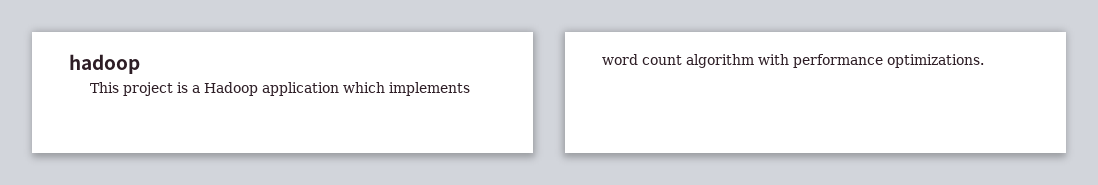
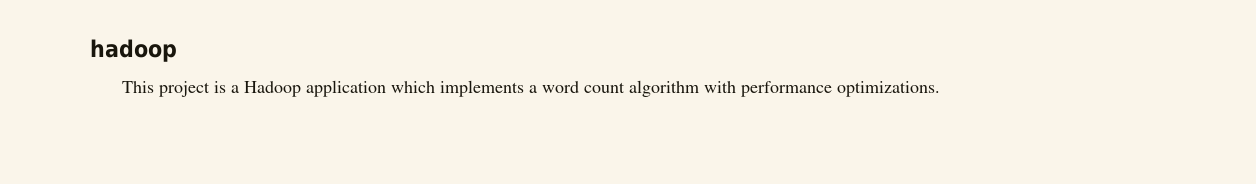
- This project is a Hadoop application which implements word count algorithm with performance optimizations.
+ This project is a Hadoop application which implements a word count algorithm with performance optimizations.

